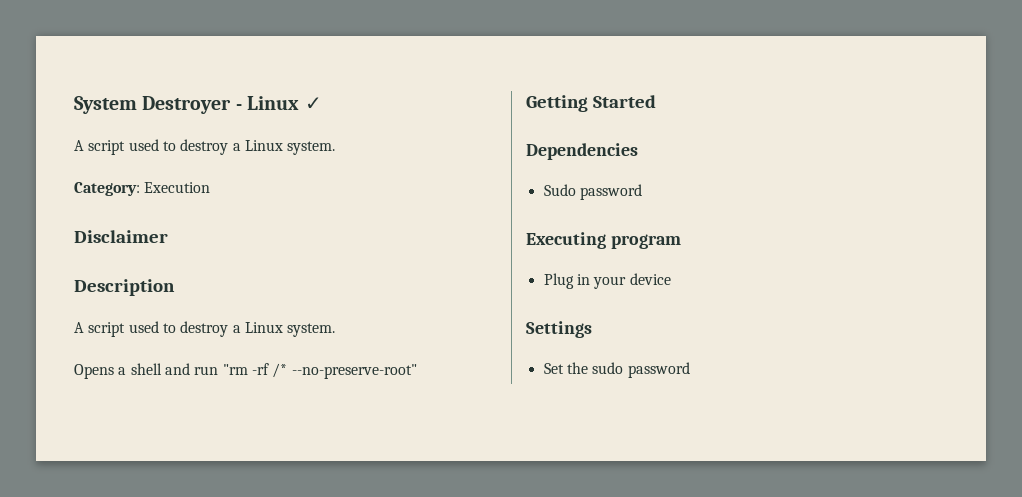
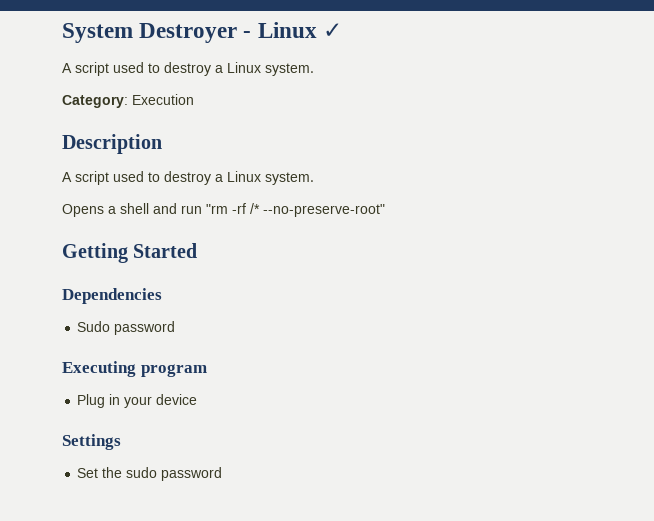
- Disclaimer

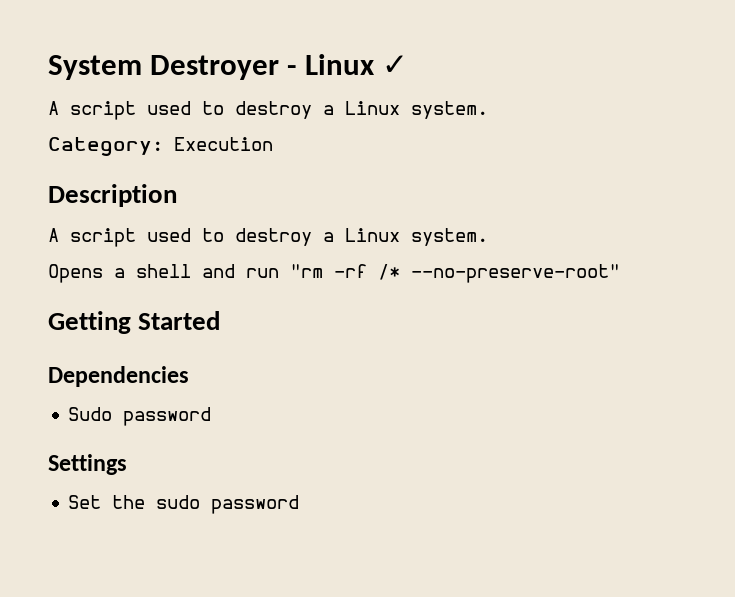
- Executing program
- Plug in your device

